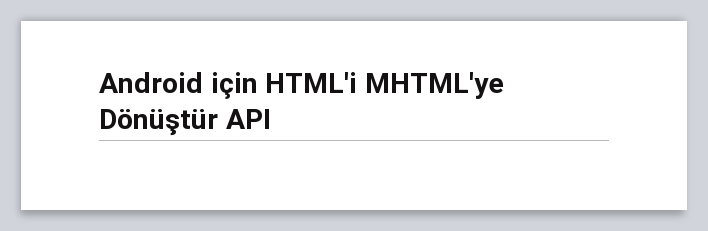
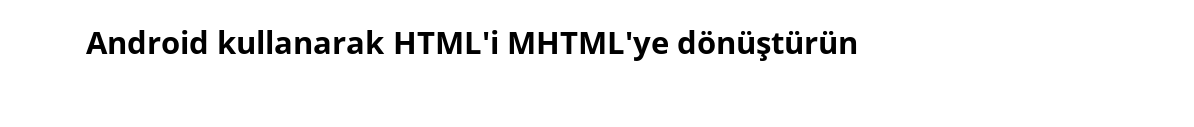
- Android için HTML'i MHTML'ye Dönüştür API
+ Android kullanarak HTML'i MHTML'ye dönüştürün

